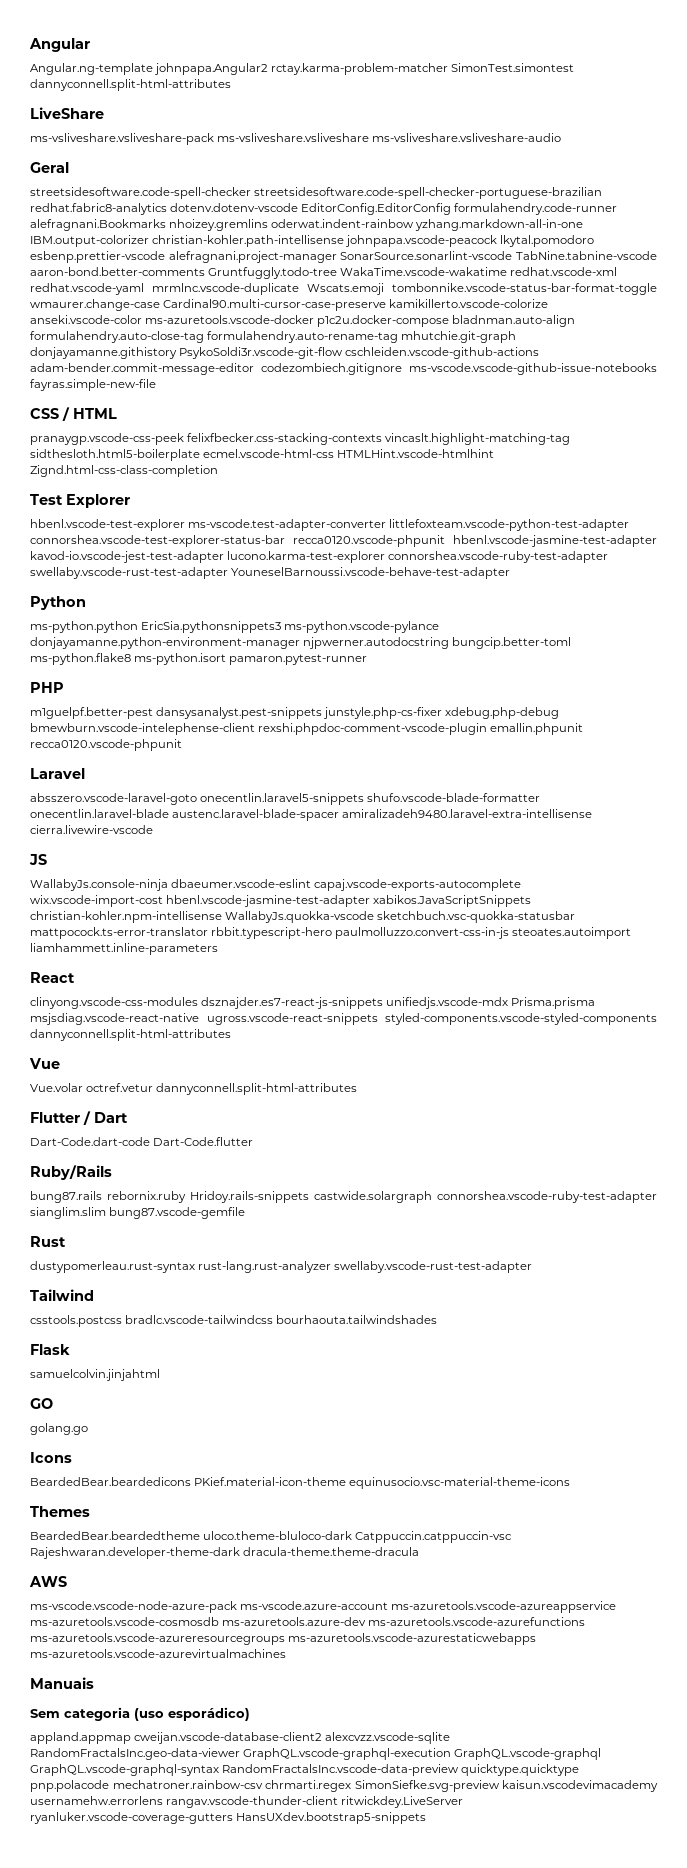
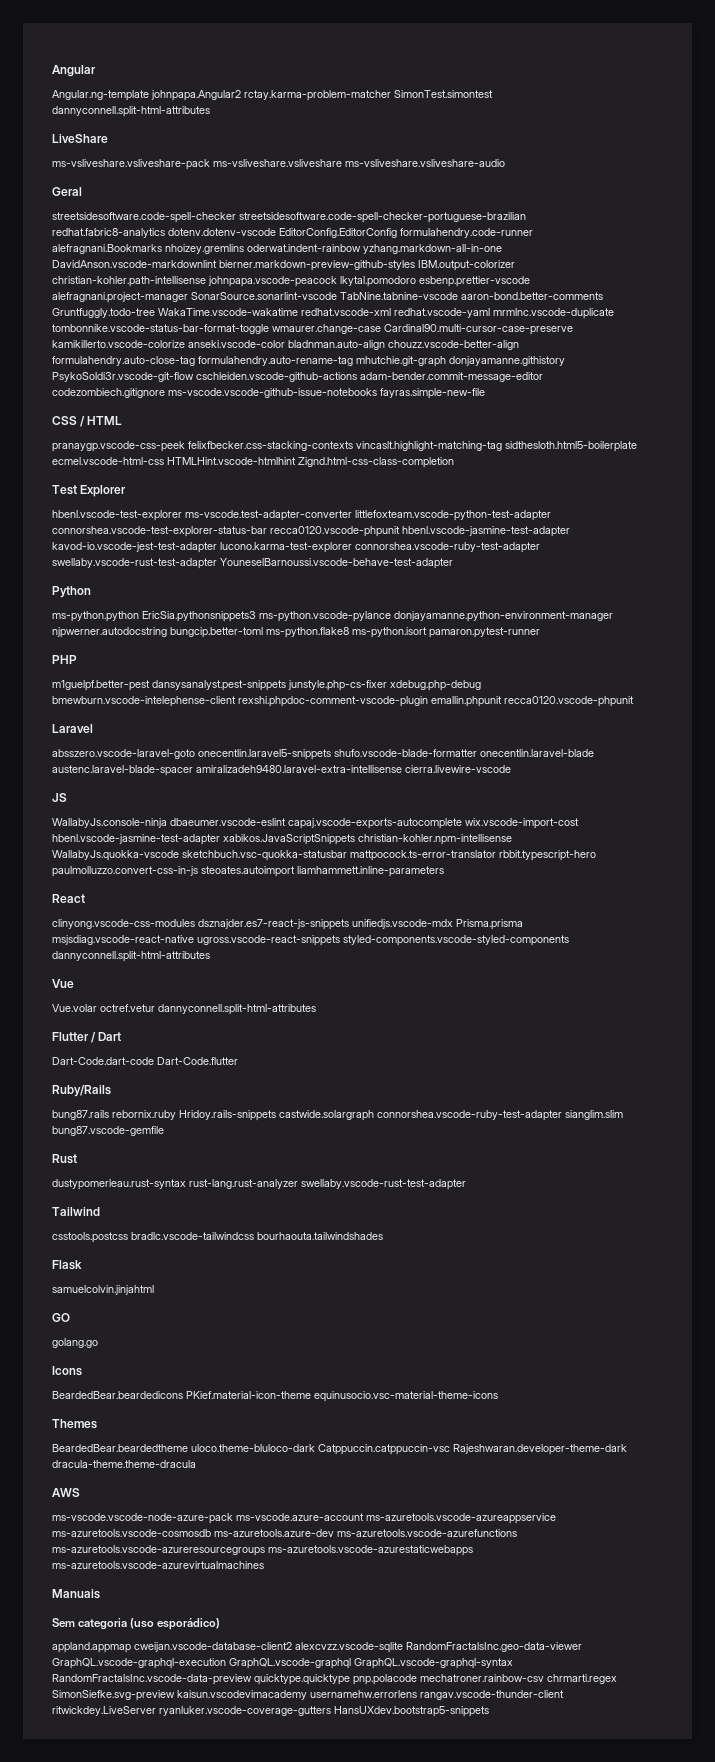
- streetsidesoftware.code-spell-checker streetsidesoftware.code-spell-checker-portuguese-brazilian redhat.fabric8-analytics dotenv.dotenv-vscode EditorConfig.EditorConfig formulahendry.code-runner alefragnani.Bookmarks nhoizey.gremlins oderwat.indent-rainbow yzhang.markdown-all-in-one IBM.output-colorizer christian-kohler.path-intellisense johnpapa.vscode-peacock lkytal.pomodoro esbenp.prettier-vscode alefragnani.project-manager SonarSource.sonarlint-vscode TabNine.tabnine-vscode aaron-bond.better-comments Gruntfuggly.todo-tree WakaTime.vscode-wakatime redhat.vscode-xml redhat.vscode-yaml mrmlnc.vscode-duplicate Wscats.emoji tombonnike.vscode-status-bar-format-toggle wmaurer.change-case Cardinal90.multi-cursor-case-preserve kamikillerto.vscode-colorize anseki.vscode-color ms-azuretools.vscode-docker p1c2u.docker-compose bladnman.auto-align formulahendry.auto-close-tag formulahendry.auto-rename-tag mhutchie.git-graph donjayamanne.githistory PsykoSoldi3r.vscode-git-flow cschleiden.vscode-github-actions adam-bender.commit-message-editor codezombiech.gitignore ms-vscode.vscode-github-issue-notebooks fayras.simple-new-file
+ streetsidesoftware.code-spell-checker streetsidesoftware.code-spell-checker-portuguese-brazilian redhat.fabric8-analytics dotenv.dotenv-vscode EditorConfig.EditorConfig formulahendry.code-runner alefragnani.Bookmarks nhoizey.gremlins oderwat.indent-rainbow yzhang.markdown-all-in-one DavidAnson.vscode-markdownlint bierner.markdown-preview-github-styles IBM.output-colorizer christian-kohler.path-intellisense johnpapa.vscode-peacock lkytal.pomodoro esbenp.prettier-vscode alefragnani.project-manager SonarSource.sonarlint-vscode TabNine.tabnine-vscode aaron-bond.better-comments Gruntfuggly.todo-tree WakaTime.vscode-wakatime redhat.vscode-xml redhat.vscode-yaml mrmlnc.vscode-duplicate tombonnike.vscode-status-bar-format-toggle wmaurer.change-case Cardinal90.multi-cursor-case-preserve kamikillerto.vscode-colorize anseki.vscode-color bladnman.auto-align chouzz.vscode-better-align formulahendry.auto-close-tag formulahendry.auto-rename-tag mhutchie.git-graph donjayamanne.githistory PsykoSoldi3r.vscode-git-flow cschleiden.vscode-github-actions adam-bender.commit-message-editor codezombiech.gitignore ms-vscode.vscode-github-issue-notebooks fayras.simple-new-file

